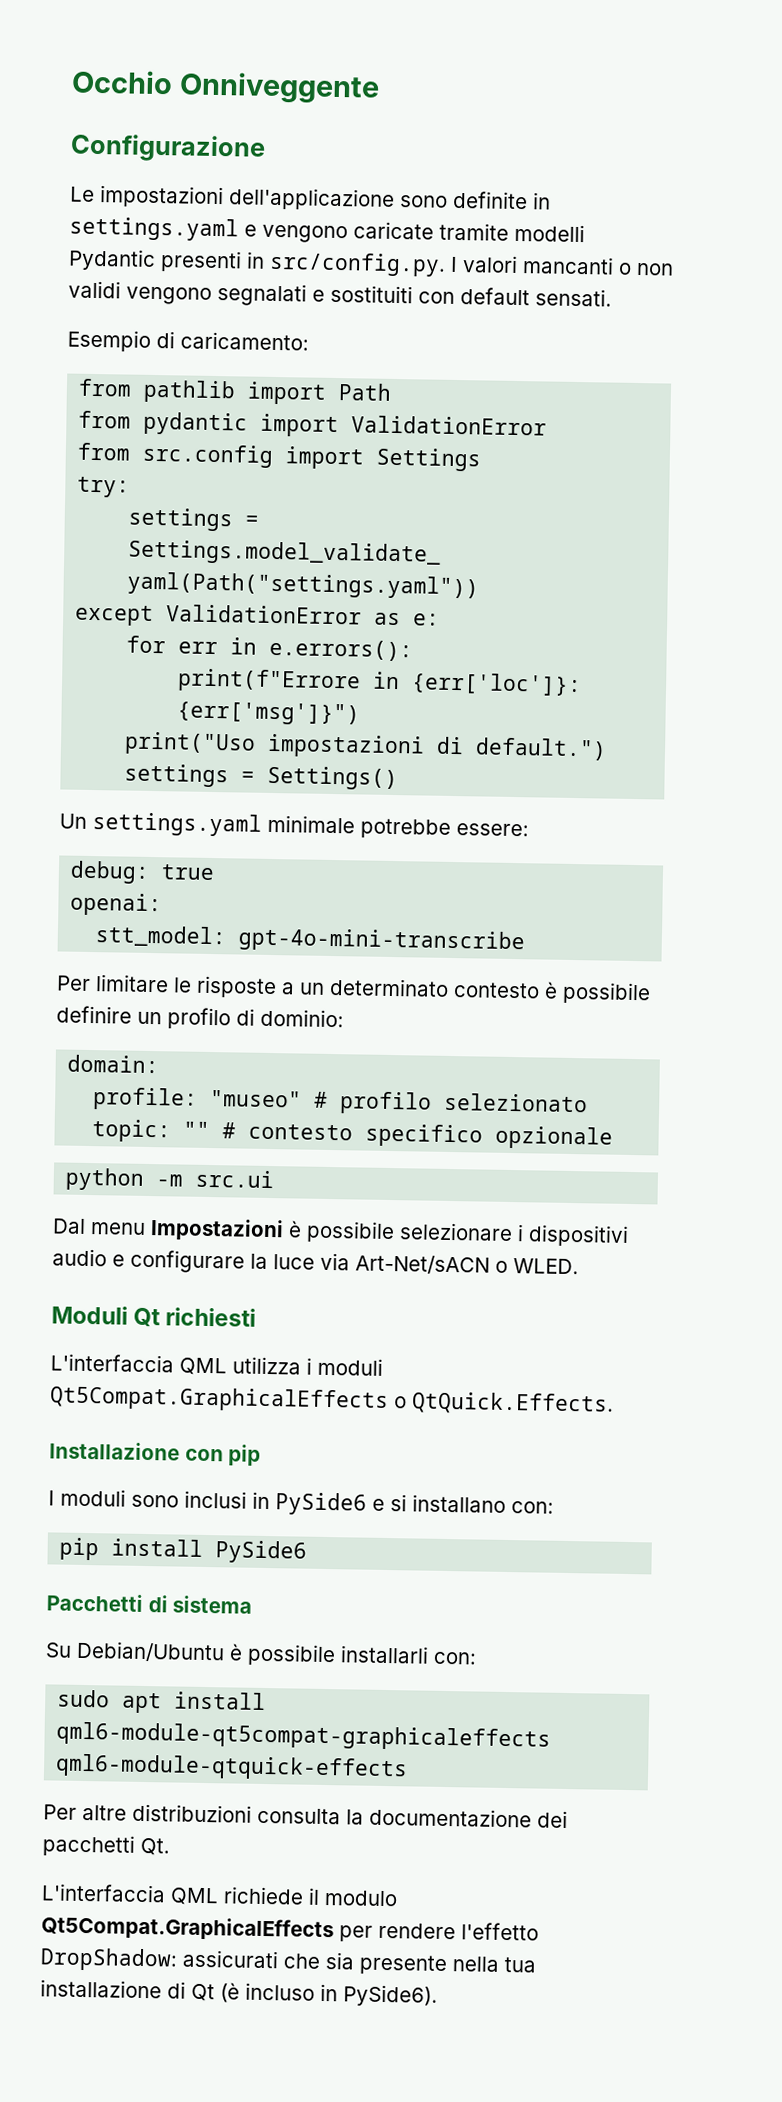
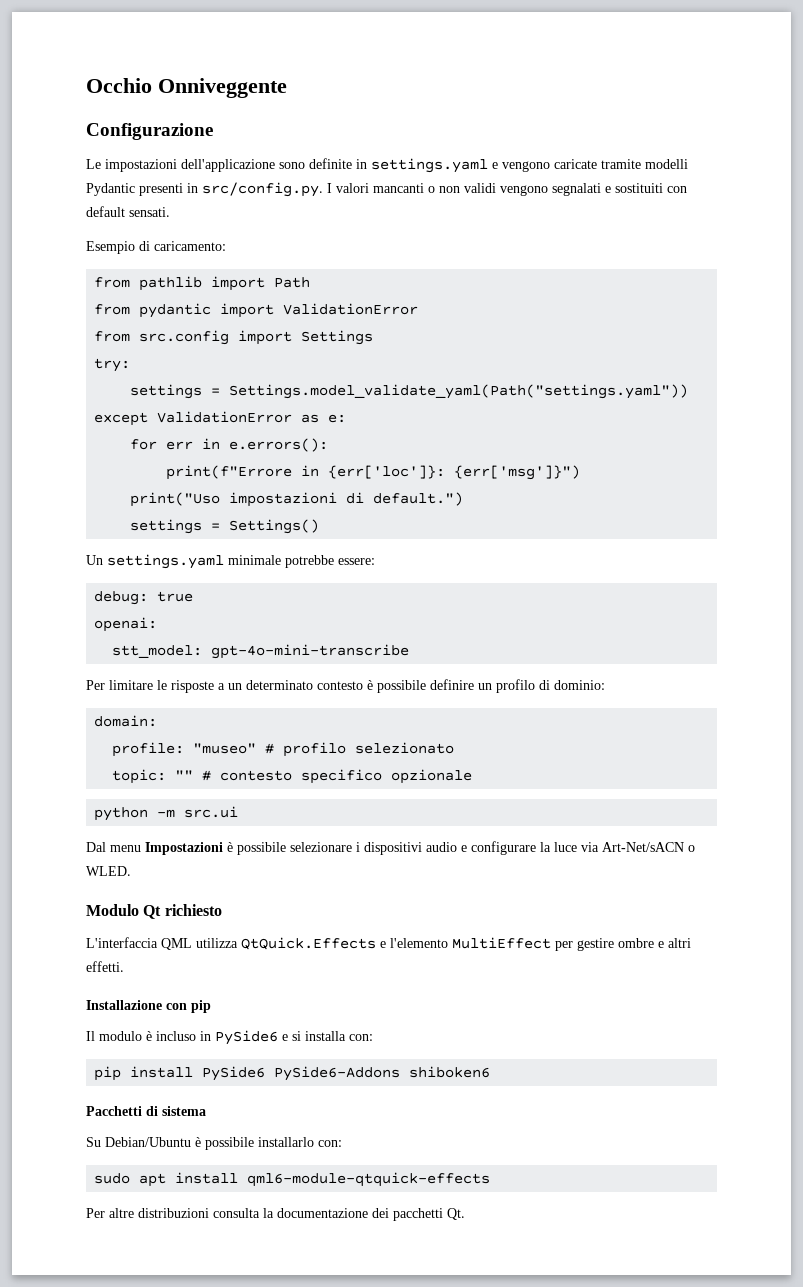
- Moduli Qt richiesti
+ Modulo Qt richiesto
- L'interfaccia QML utilizza i moduli Qt5Compat.GraphicalEffects o QtQuick.Effects.
+ L'interfaccia QML utilizza QtQuick.Effects e l'elemento MultiEffect per gestire ombre e altri effetti.
- I moduli sono inclusi in PySide6 e si installano con:
+ Il modulo è incluso in PySide6 e si installa con:
- pip install PySide6
+ pip install PySide6 PySide6-Addons shiboken6
- Su Debian/Ubuntu è possibile installarli con:
+ Su Debian/Ubuntu è possibile installarlo con:
- sudo apt install qml6-module-qt5compat-graphicaleffects qml6-module-qtquick-effects
+ sudo apt install qml6-module-qtquick-effects
- L'interfaccia QML richiede il modulo Qt5Compat.GraphicalEffects per rendere l'effetto DropShadow: assicurati che sia presente nella tua installazione di Qt (è incluso in PySide6).

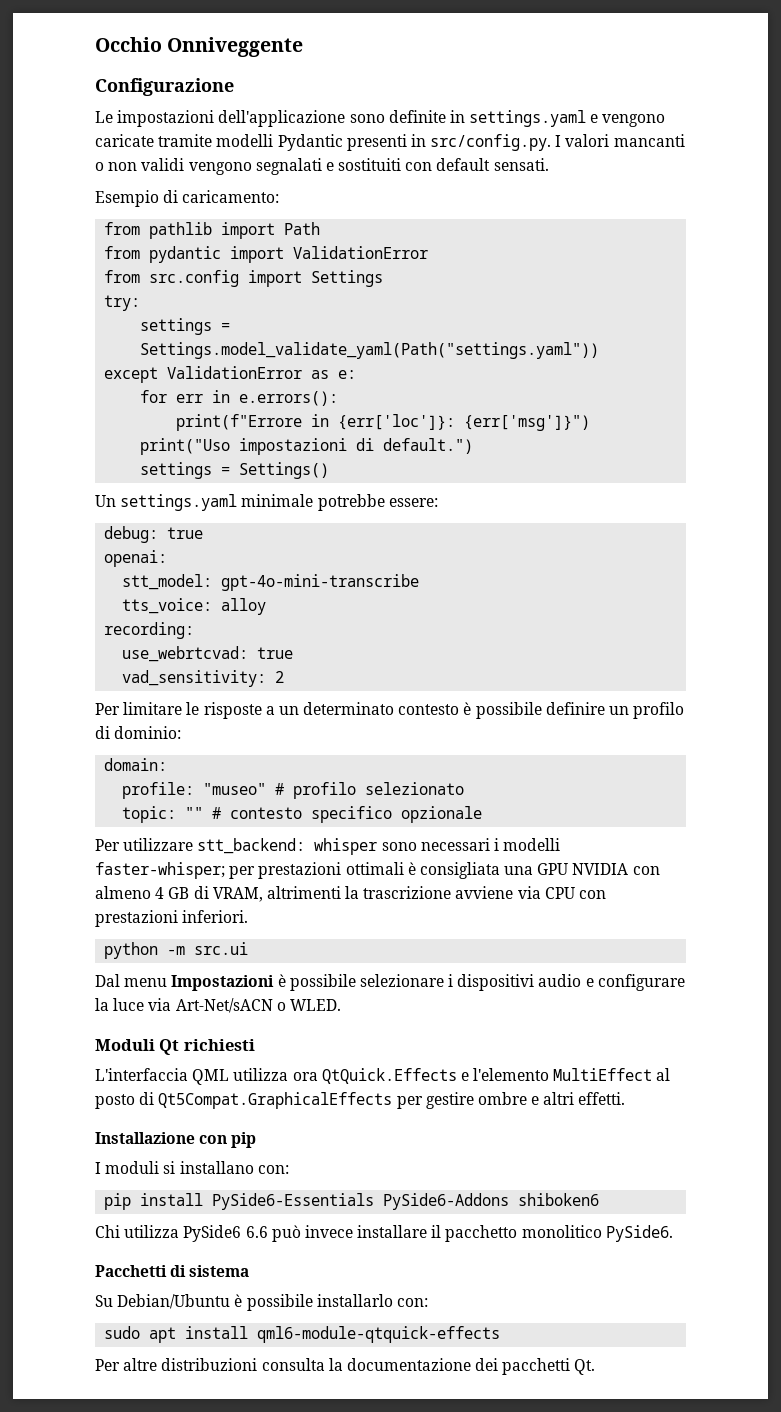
+ tts_voice: alloy
+ recording:
+ use_webrtcvad: true
+ vad_sensitivity: 2
+ Per utilizzare stt_backend: whisper sono necessari i modelli faster-whisper; per prestazioni ottimali è consigliata una GPU NVIDIA con almeno 4 GB di VRAM, altrimenti la trascrizione avviene via CPU con prestazioni inferiori.
- Modulo Qt richiesto
+ Moduli Qt richiesti
- L'interfaccia QML utilizza QtQuick.Effects e l'elemento MultiEffect per gestire ombre e altri effetti.
+ L'interfaccia QML utilizza ora QtQuick.Effects e l'elemento MultiEffect al posto di Qt5Compat.GraphicalEffects per gestire ombre e altri effetti.
- Il modulo è incluso in PySide6 e si installa con:
+ I moduli si installano con:
- pip install PySide6 PySide6-Addons shiboken6
+ pip install PySide6-Essentials PySide6-Addons shiboken6
+ Chi utilizza PySide6 6.6 può invece installare il pacchetto monolitico PySide6.

